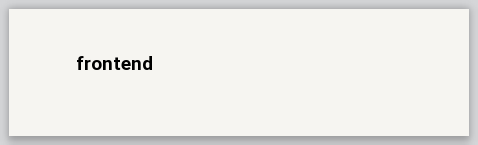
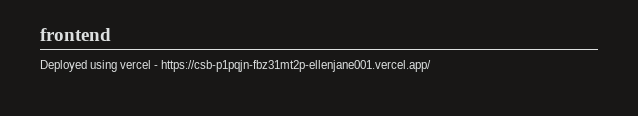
+ Deployed using vercel - https://csb-p1pqjn-fbz31mt2p-ellenjane001.vercel.app/

